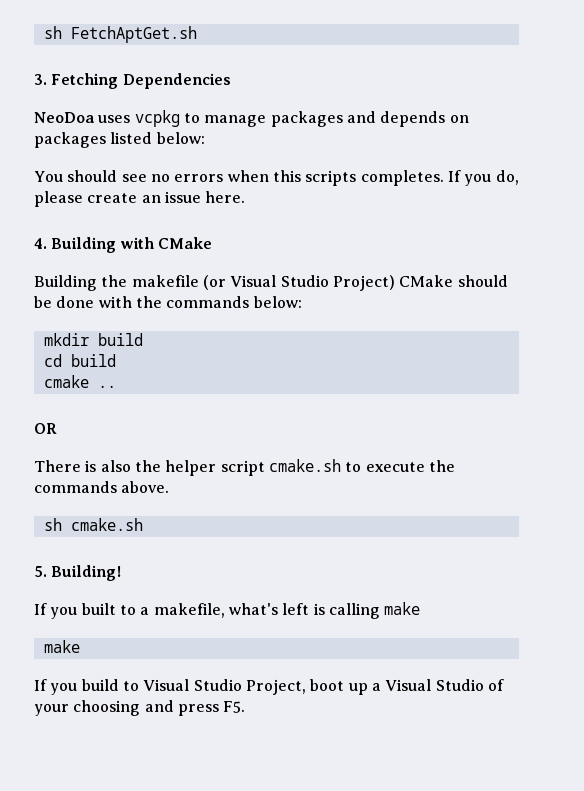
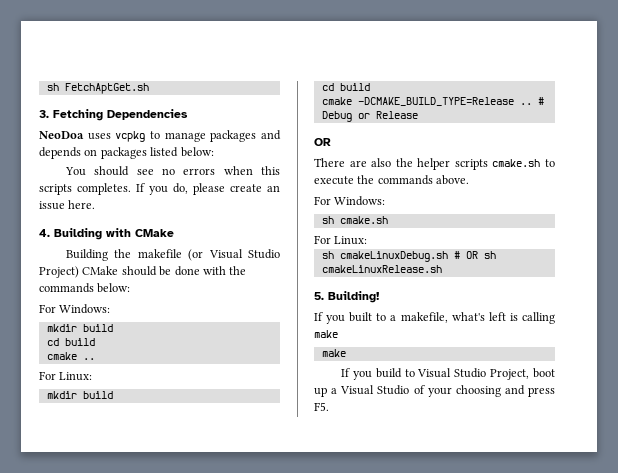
  Building the makefile (or Visual Studio Project) CMake should be done with the commands below:
+ For Windows:
  cmake ..
+ For Linux:
+ mkdir build
+ cd build
+ cmake -DCMAKE_BUILD_TYPE=Release .. # Debug or Release
- There is also the helper script cmake.sh to execute the commands above.
+ There are also the helper scripts cmake.sh to execute the commands above.
+ For Windows:
  sh cmake.sh
+ For Linux:
+ sh cmakeLinuxDebug.sh # OR sh cmakeLinuxRelease.sh

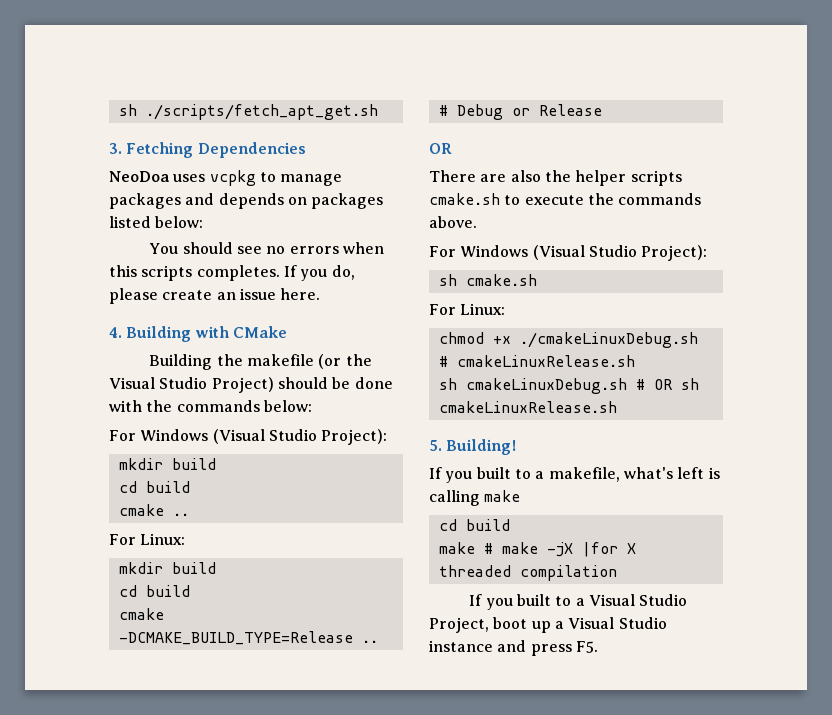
- sh FetchAptGet.sh
+ sh ./scripts/fetch_apt_get.sh
- Building the makefile (or Visual Studio Project) CMake should be done with the commands below:
- For Windows:
+ Building the makefile (or the Visual Studio Project) should be done with the commands below:
+ For Windows (Visual Studio Project):
  There are also the helper scripts cmake.sh to execute the commands above.
- For Windows:
+ For Windows (Visual Studio Project):
+ chmod +x ./cmakeLinuxDebug.sh # cmakeLinuxRelease.sh
  If you built to a makefile, what's left is calling make
- make
- If you build to Visual Studio Project, boot up a Visual Studio of your choosing and press F5.
+ cd build
+ make # make -jX |for X threaded compilation
+ If you built to a Visual Studio Project, boot up a Visual Studio instance and press F5.

